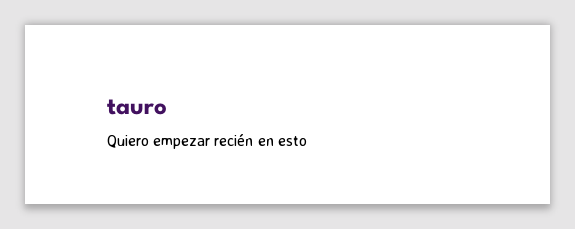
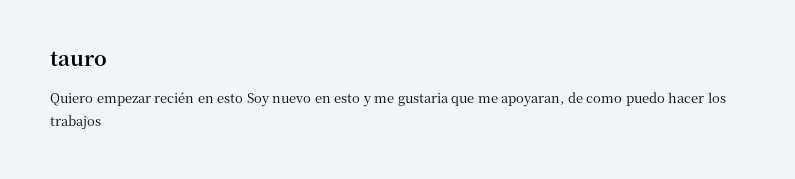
- Quiero empezar recién en esto
+ Quiero empezar recién en esto Soy nuevo en esto y me gustaria que me apoyaran, de como puedo hacer los trabajos

